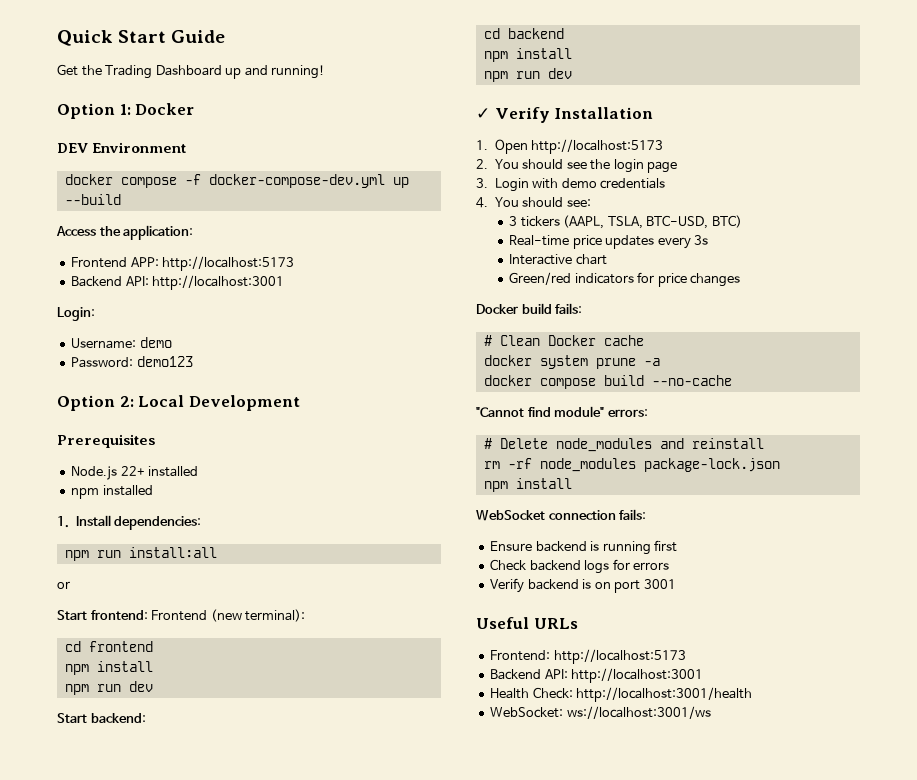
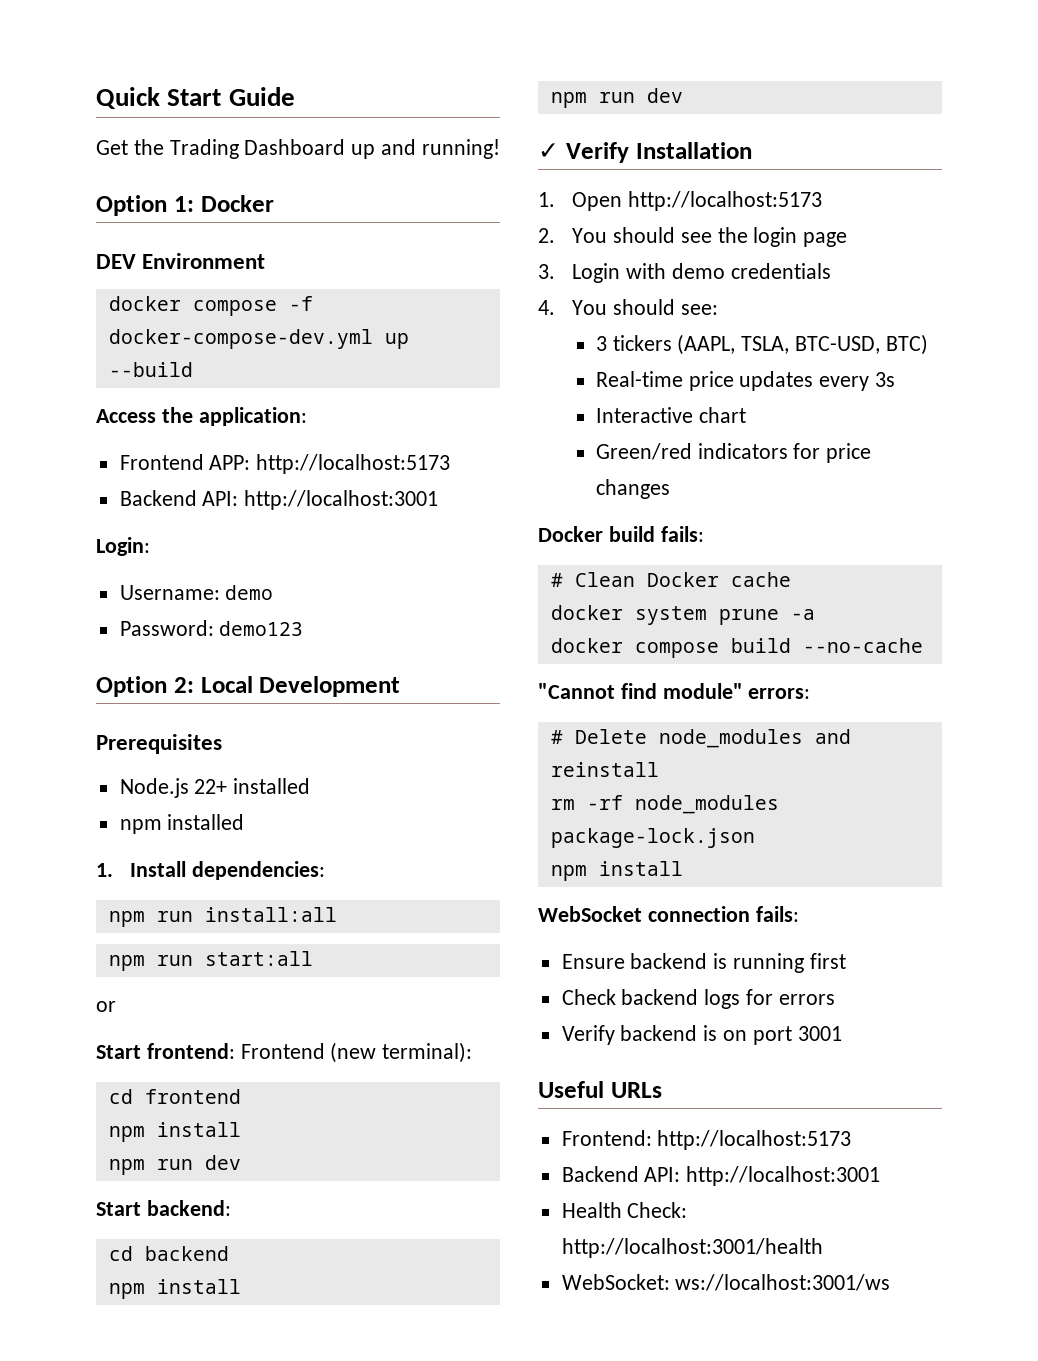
+ npm run start:all

